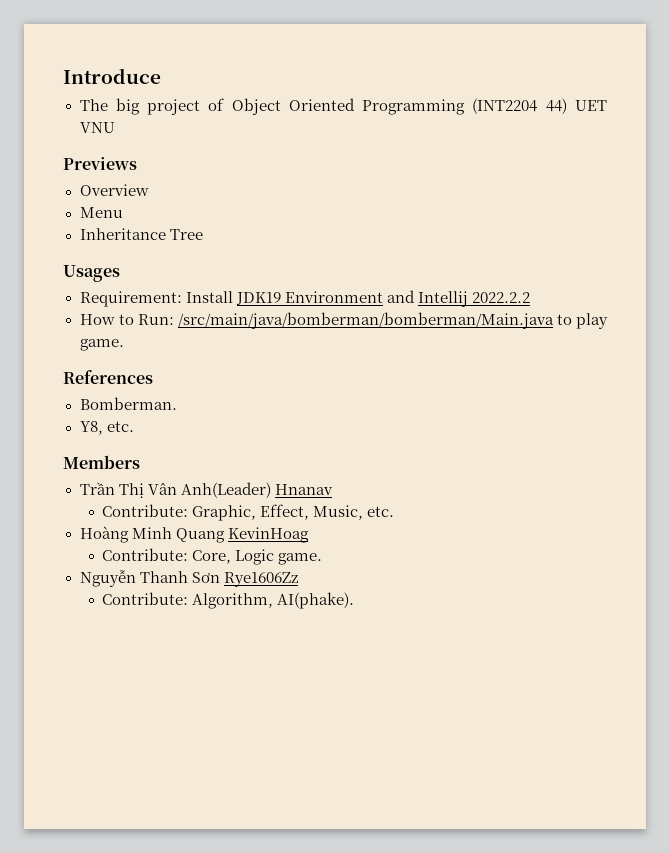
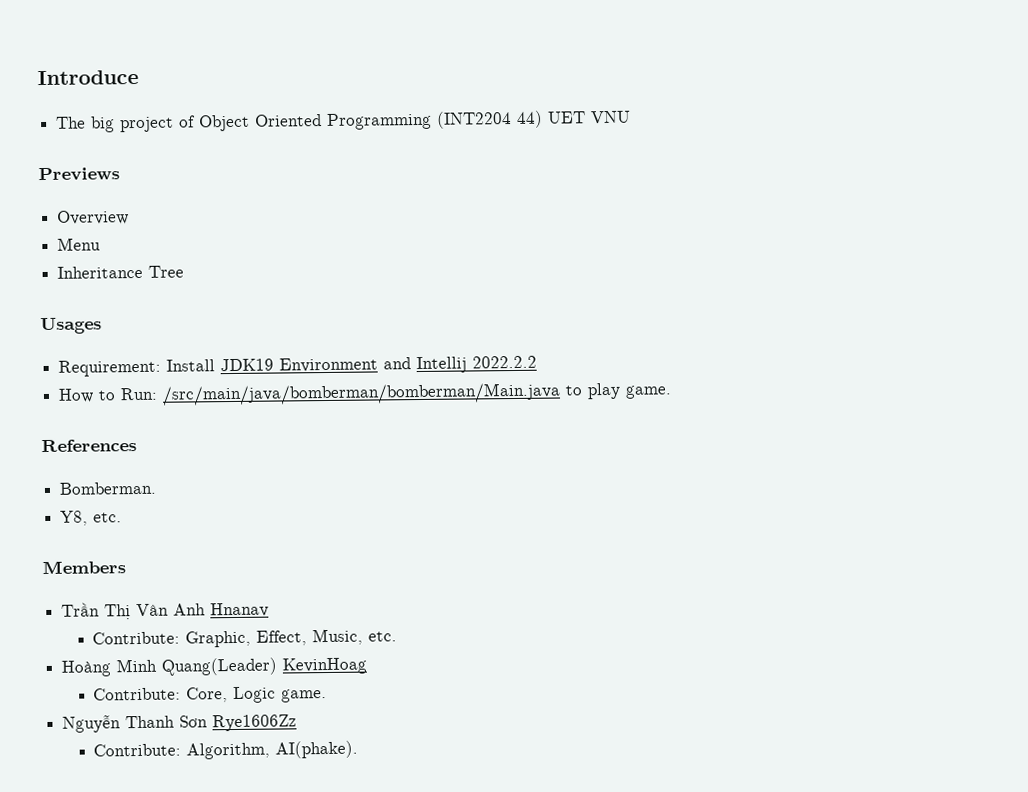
- Trần Thị Vân Anh(Leader) Hnanav
+ Trần Thị Vân Anh Hnanav
- Hoàng Minh Quang KevinHoag
+ Hoàng Minh Quang(Leader) KevinHoag

